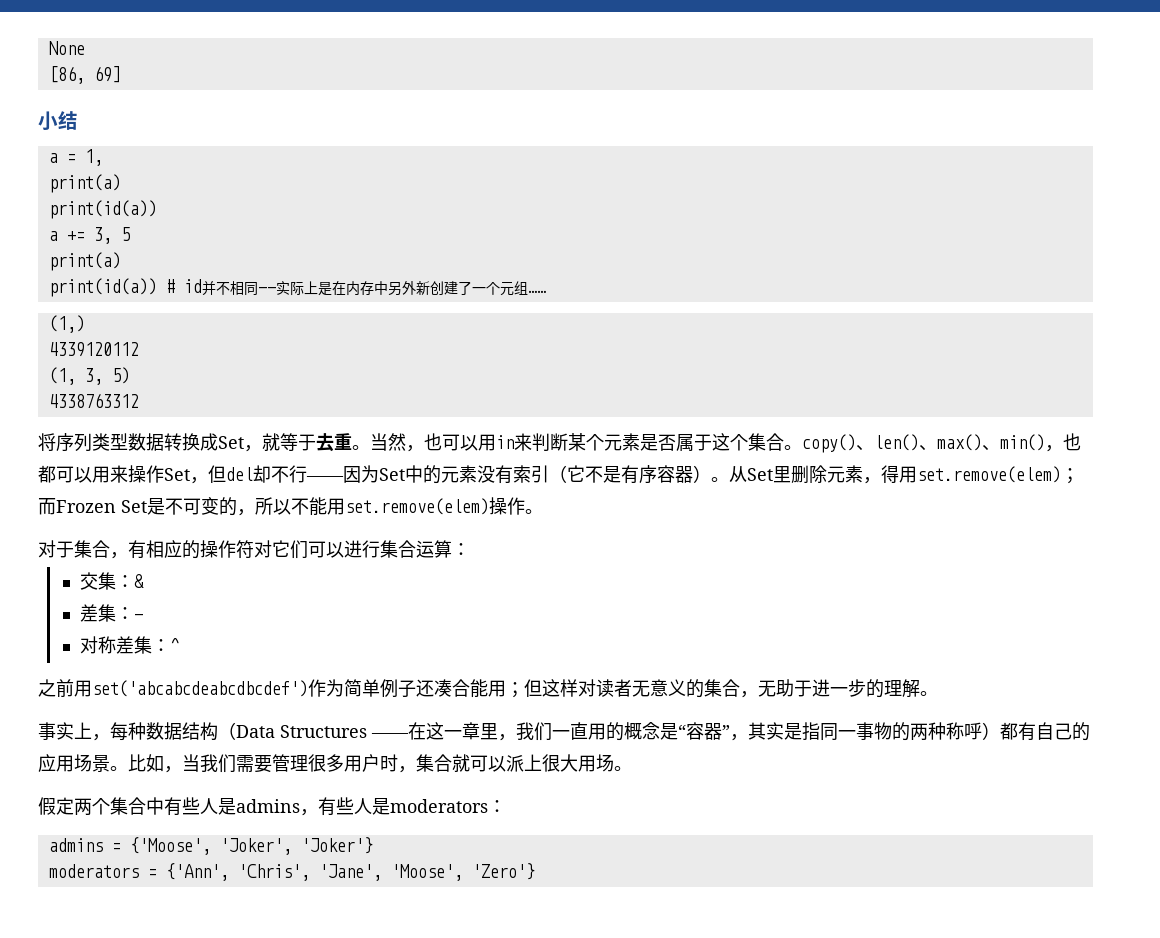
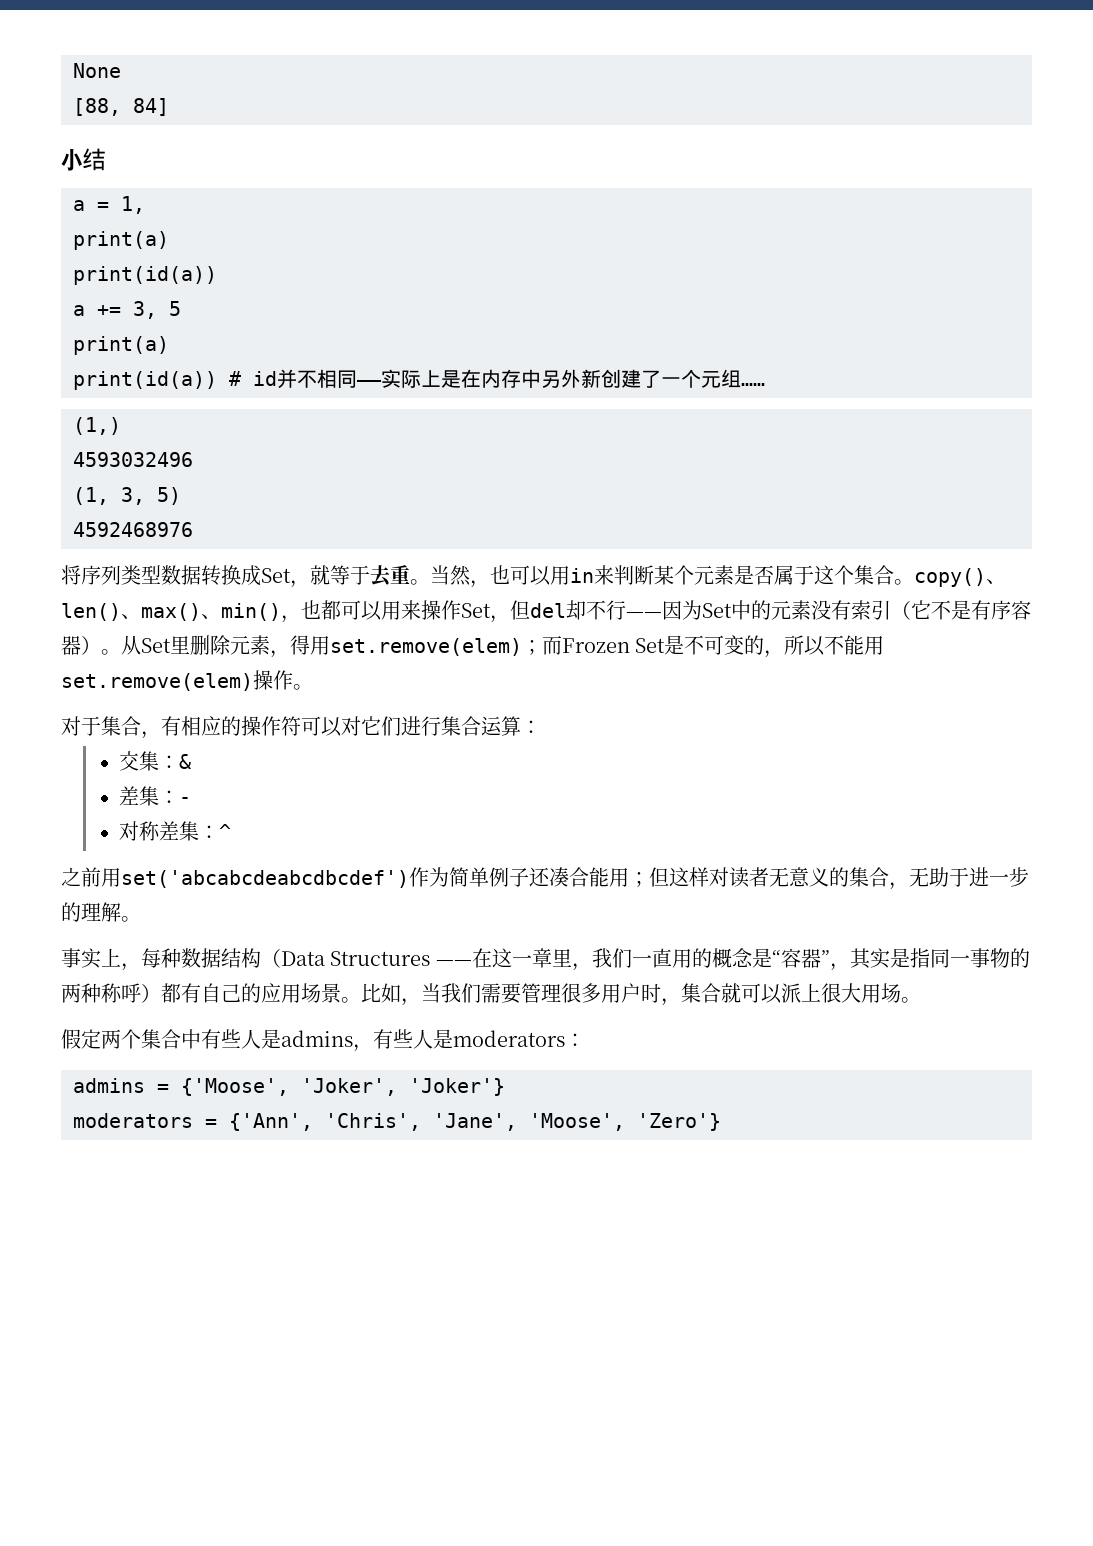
- [86, 69]
+ [88, 84]
- 4339120112
+ 4593032496
- 4338763312
+ 4592468976
- 对于集合，有相应的操作符对它们可以进行集合运算：
+ 对于集合，有相应的操作符可以对它们进行集合运算：

